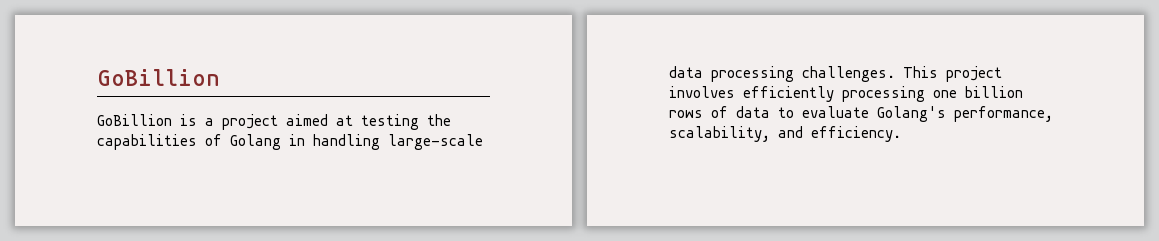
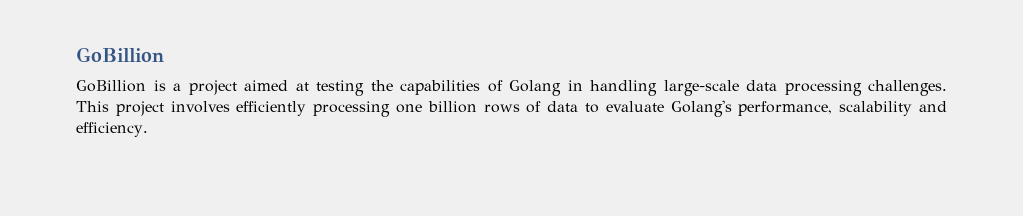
- This project involves efficiently processing one billion rows of data to evaluate Golang's performance, scalability, and efficiency.
+ This project involves efficiently processing one billion rows of data to evaluate Golang's performance, scalability and efficiency.

